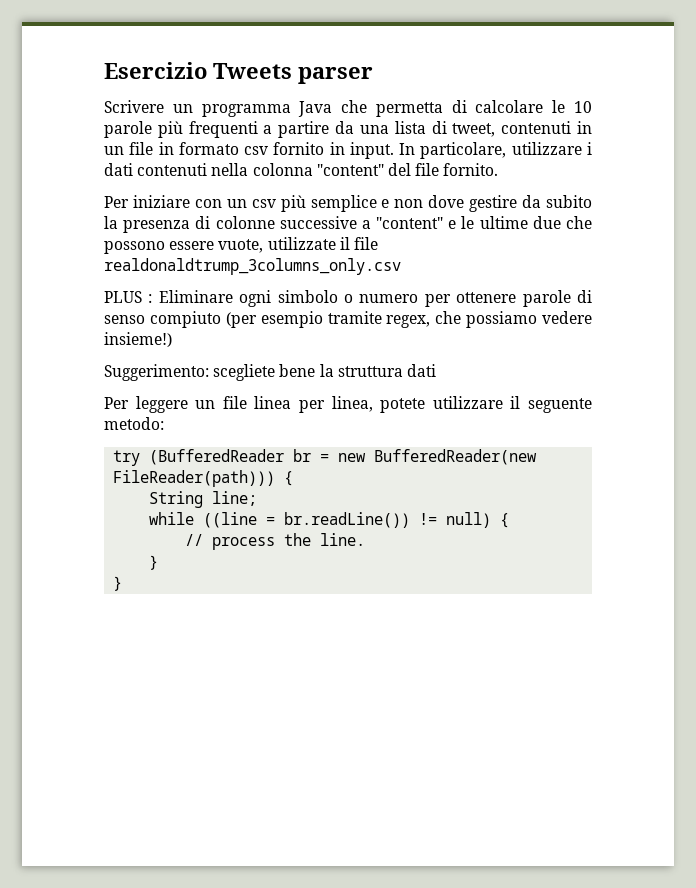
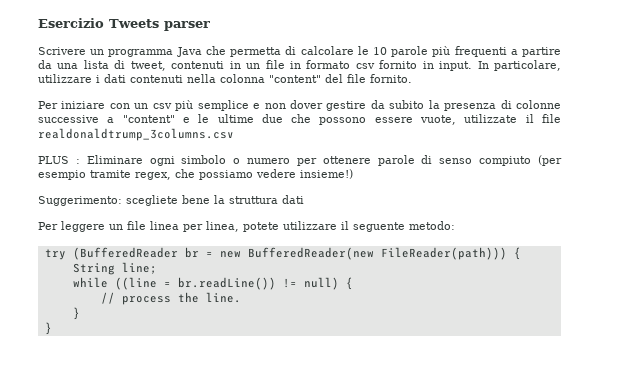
- Per iniziare con un csv più semplice e non dove gestire da subito la presenza di colonne successive a "content" e le ultime due che possono essere vuote, utilizzate il file realdonaldtrump_3columns_only.csv
+ Per iniziare con un csv più semplice e non dover gestire da subito la presenza di colonne successive a "content" e le ultime due che possono essere vuote, utilizzate il file realdonaldtrump_3columns.csv

